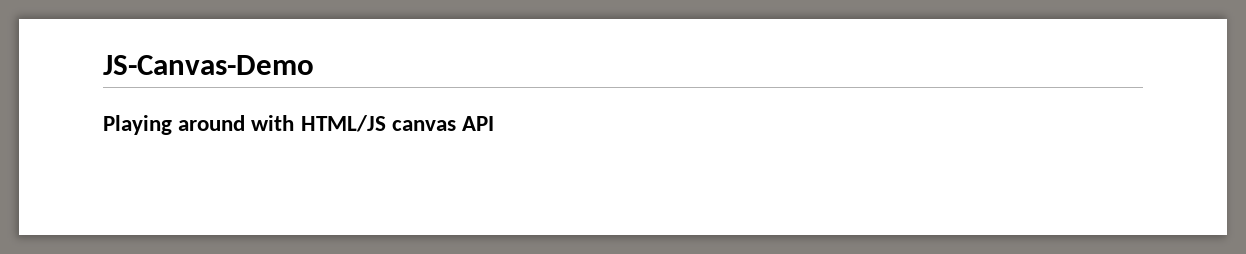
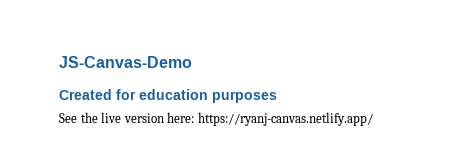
- Playing around with HTML/JS canvas API
+ Created for education purposes
+ See the live version here: https://ryanj-canvas.netlify.app/

